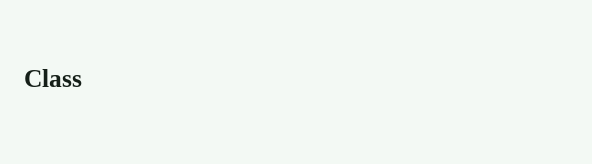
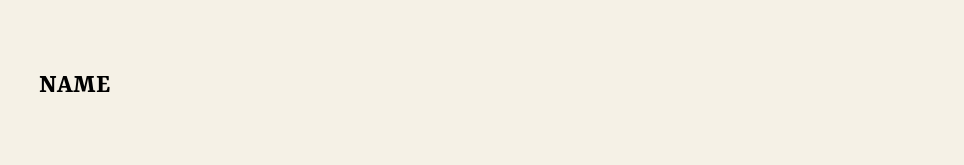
- Class
+ NAME

